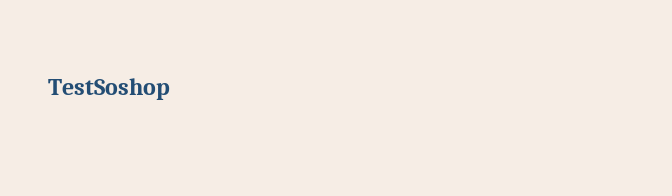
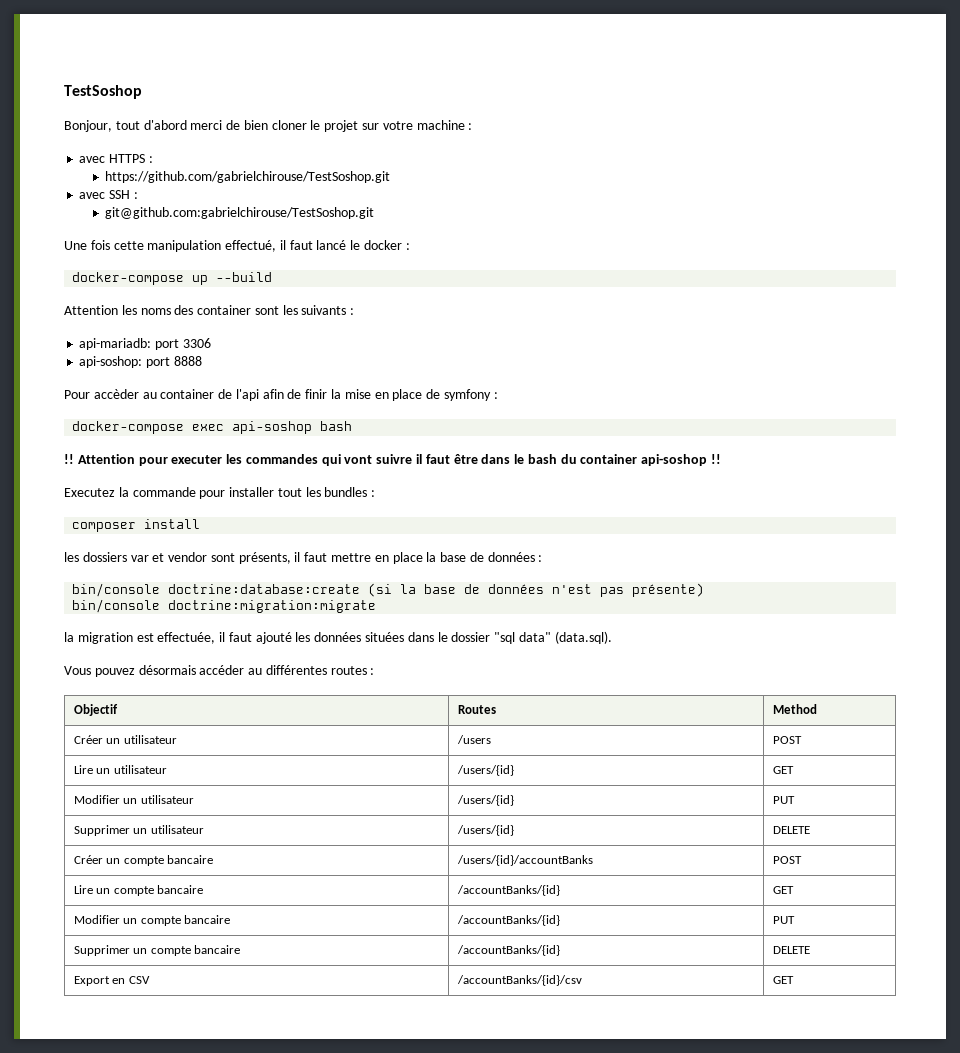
+ Bonjour, tout d'abord merci de bien cloner le projet sur votre machine :
+ avec HTTPS :
+ https://github.com/gabrielchirouse/TestSoshop.git
+ avec SSH :
+ git@github.com:gabrielchirouse/TestSoshop.git
+ Une fois cette manipulation effectué, il faut lancé le docker :
+ docker-compose up --build
+ Attention les noms des container sont les suivants :
+ api-mariadb: port 3306
+ api-soshop: port 8888
+ Pour accèder au container de l'api afin de finir la mise en place de symfony :
+ docker-compose exec api-soshop bash
+ !! Attention pour executer les commandes qui vont suivre il faut être dans le bash du container api-soshop !!
+ Executez la commande pour installer tout les bundles :
+ composer install
+ les dossiers var et vendor sont présents, il faut mettre en place la base de données :
+ bin/console doctrine:database:create (si la base de données n'est pas présente)
+ bin/console doctrine:migration:migrate
+ la migration est effectuée, il faut ajouté les données situées dans le dossier "sql data" (data.sql).
+ Vous pouvez désormais accéder au différentes routes :
+ Objectif | Routes | Method
+ Créer un utilisateur | /users | POST
+ Lire un utilisateur | /users/{id} | GET
+ Modifier un utilisateur | /users/{id} | PUT
+ Supprimer un utilisateur | /users/{id} | DELETE
+ Créer un compte bancaire | /users/{id}/accountBanks | POST
+ Lire un compte bancaire | /accountBanks/{id} | GET
+ Modifier un compte bancaire | /accountBanks/{id} | PUT
+ Supprimer un compte bancaire | /accountBanks/{id} | DELETE
+ Export en CSV | /accountBanks/{id}/csv | GET

